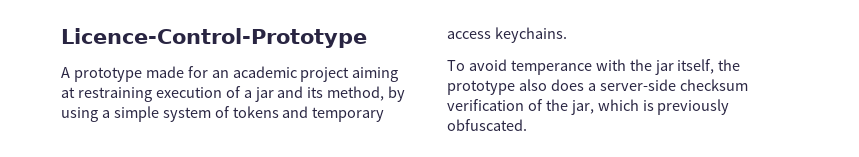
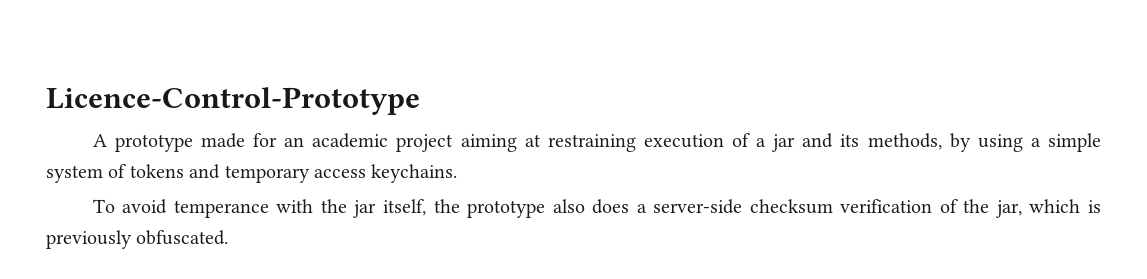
- A prototype made for an academic project aiming at restraining execution of a jar and its method, by using a simple system of tokens and temporary access keychains.
+ A prototype made for an academic project aiming at restraining execution of a jar and its methods, by using a simple system of tokens and temporary access keychains.

